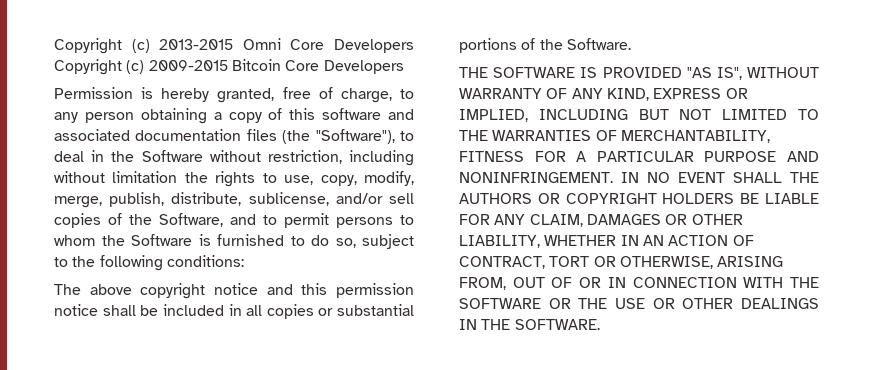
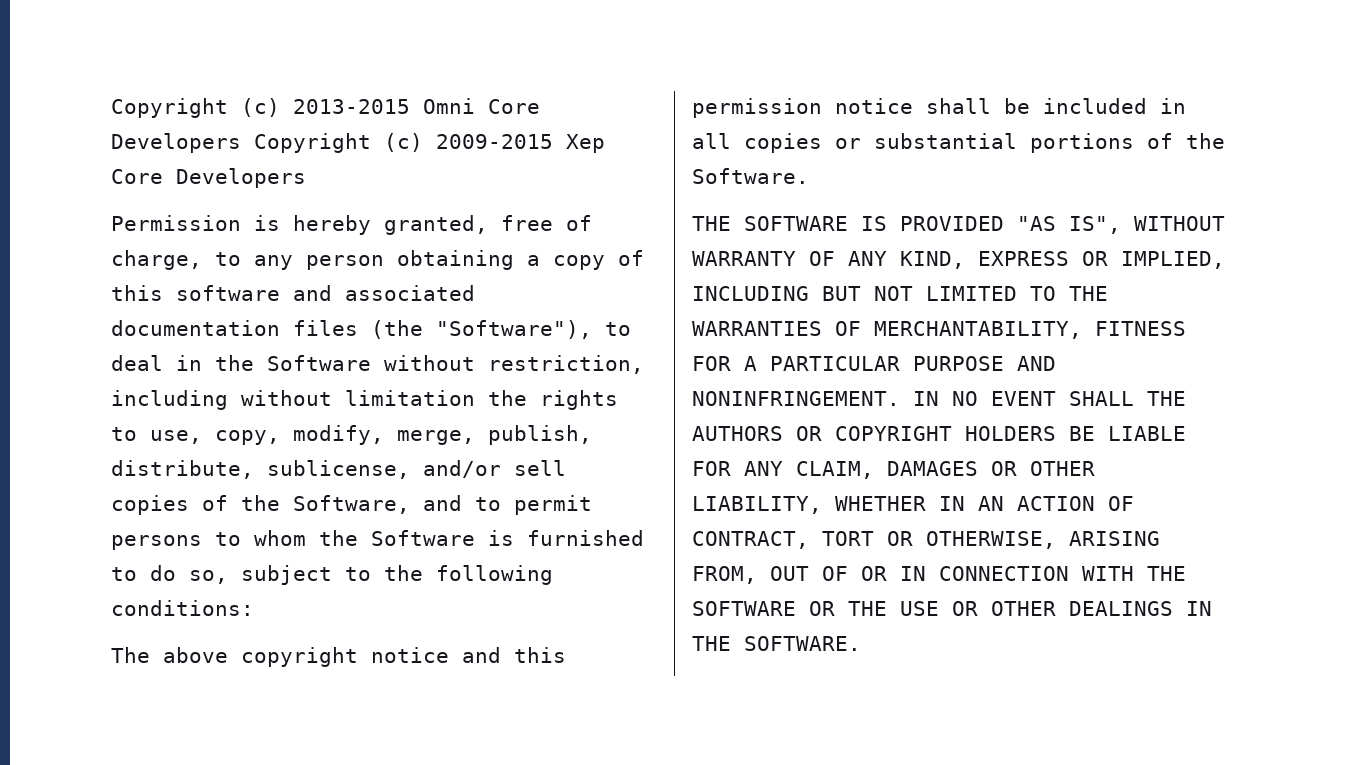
- Copyright (c) 2013-2015 Omni Core Developers Copyright (c) 2009-2015 Bitcoin Core Developers
+ Copyright (c) 2013-2015 Omni Core Developers Copyright (c) 2009-2015 Xep Core Developers

